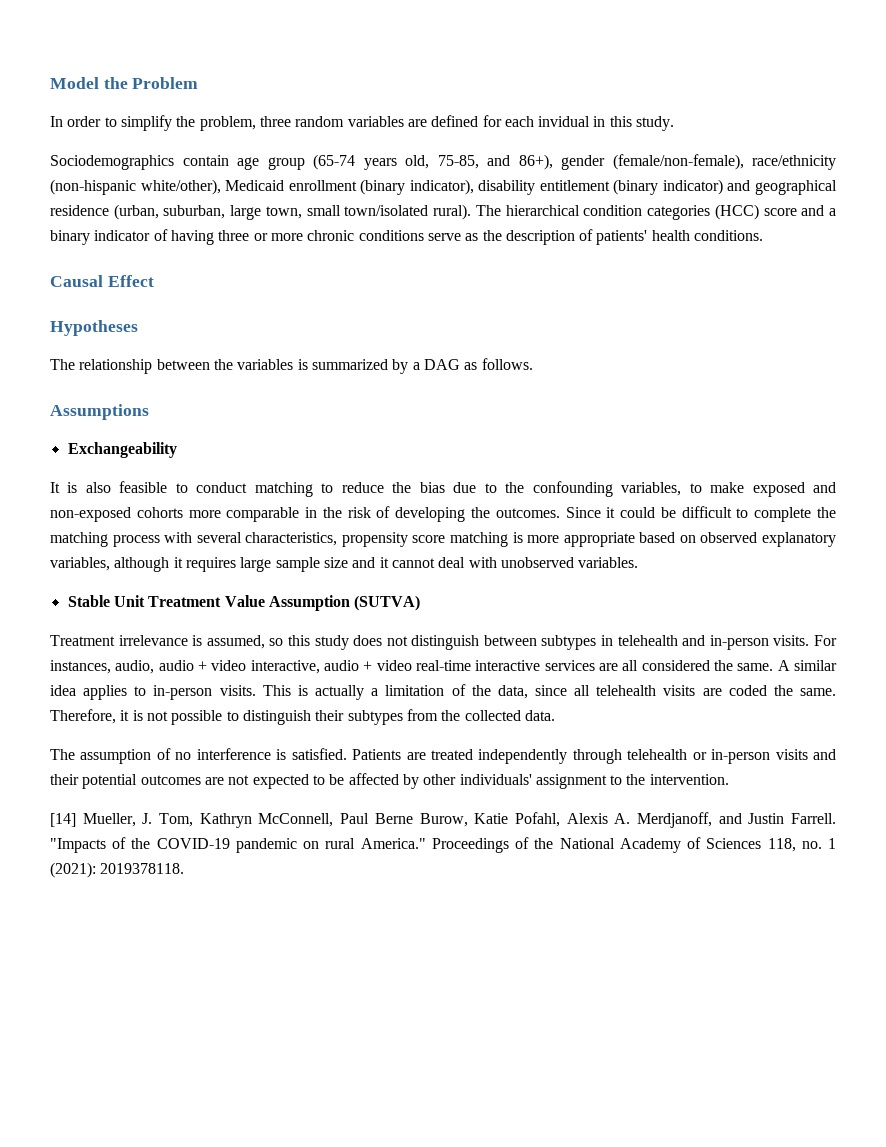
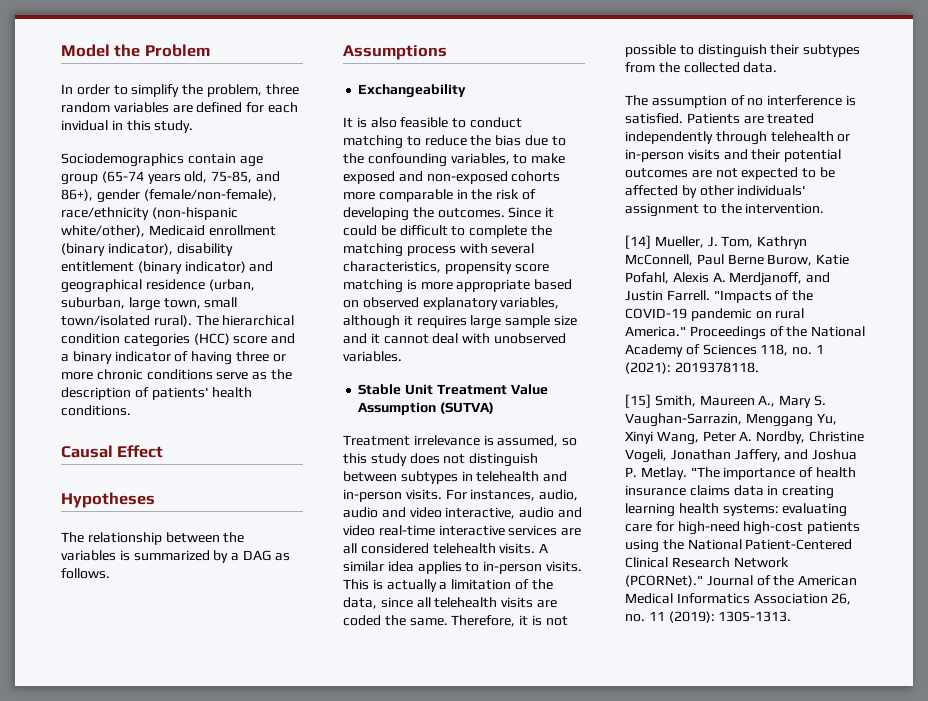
- For instances, audio, audio + video interactive, audio + video real-time interactive services are all considered the same.
+ For instances, audio, audio and video interactive, audio and video real-time interactive services are all considered telehealth visits.
+ [15] Smith, Maureen A., Mary S. Vaughan-Sarrazin, Menggang Yu, Xinyi Wang, Peter A. Nordby, Christine Vogeli, Jonathan Jaffery, and Joshua P. Metlay. "The importance of health insurance claims data in creating learning health systems: evaluating care for high-need high-cost patients using the National Patient-Centered Clinical Research Network (PCORNet)." Journal of the American Medical Informatics Association 26, no. 11 (2019): 1305-1313.

